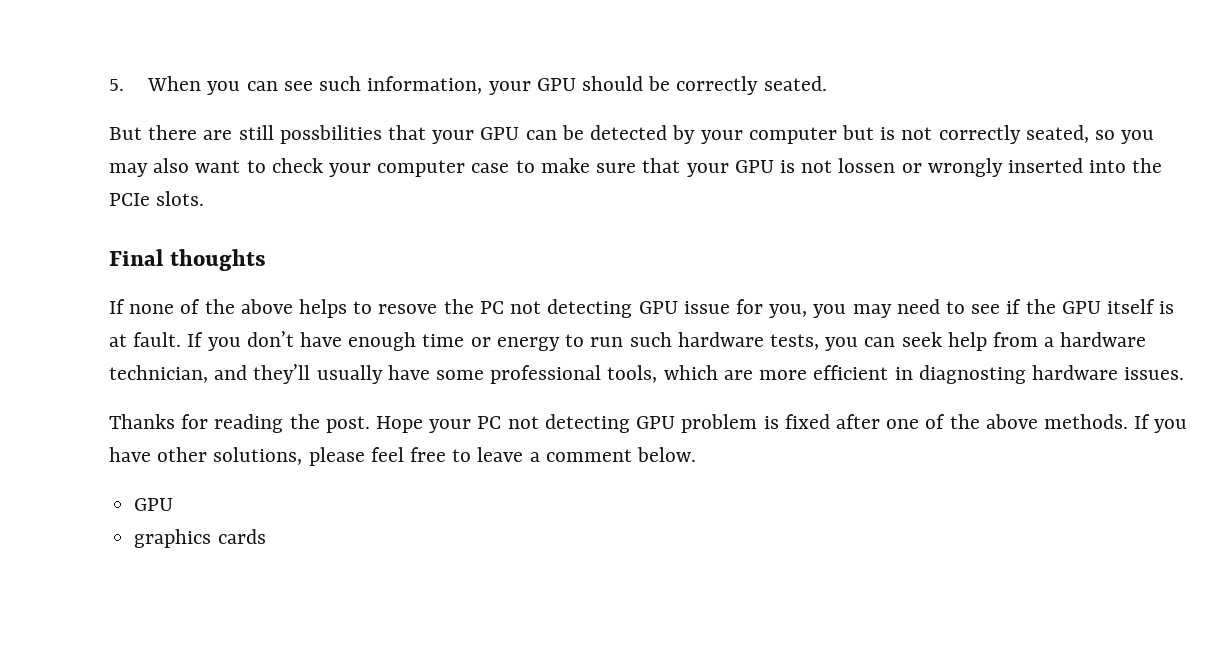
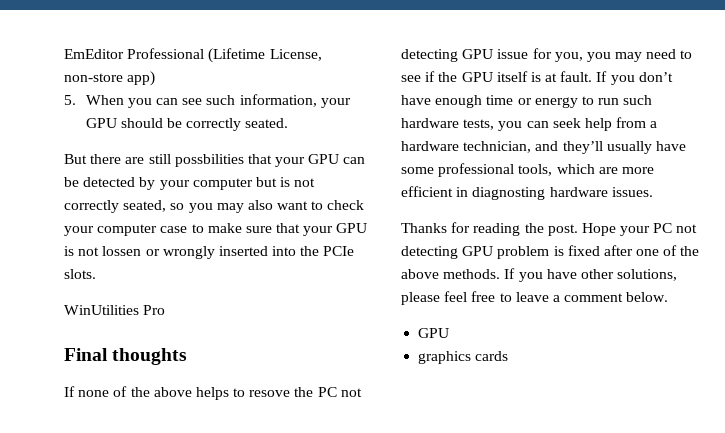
+ EmEditor Professional (Lifetime License, non-store app)
+ WinUtilities Pro

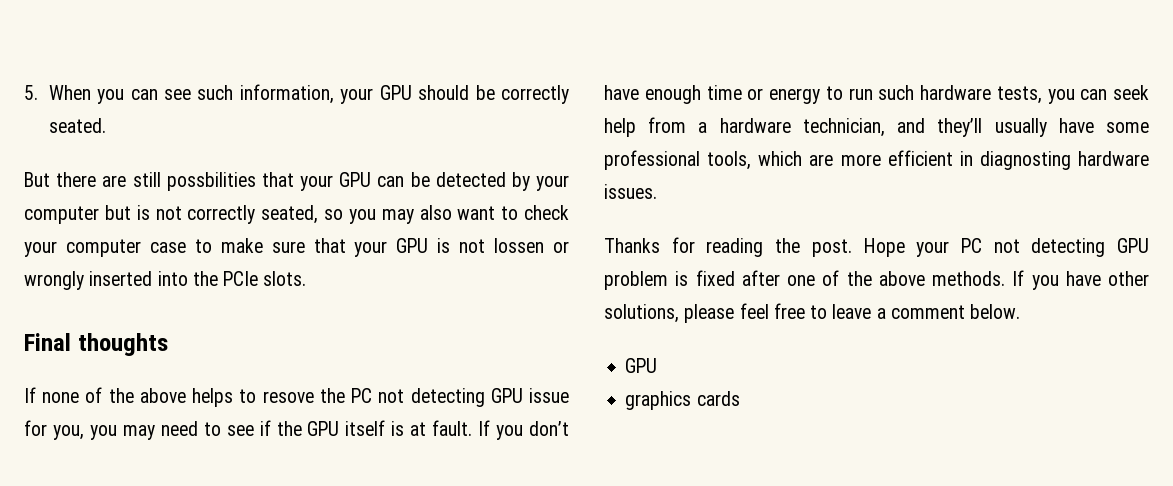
- EmEditor Professional (Lifetime License, non-store app)
- WinUtilities Pro

